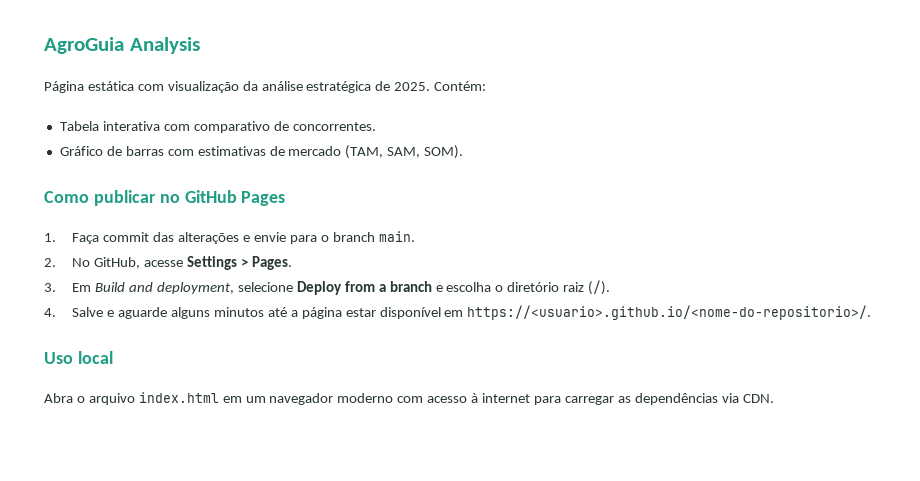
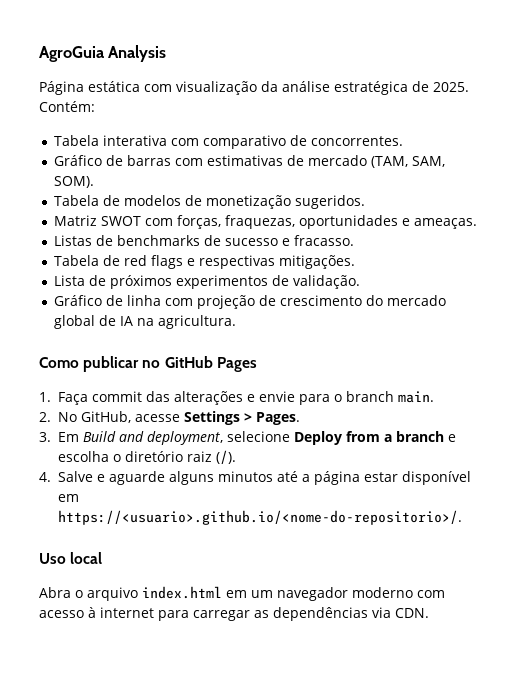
+ Tabela de modelos de monetização sugeridos.
+ Matriz SWOT com forças, fraquezas, oportunidades e ameaças.
+ Listas de benchmarks de sucesso e fracasso.
+ Tabela de red flags e respectivas mitigações.
+ Lista de próximos experimentos de validação.
+ Gráfico de linha com projeção de crescimento do mercado global de IA na agricultura.

